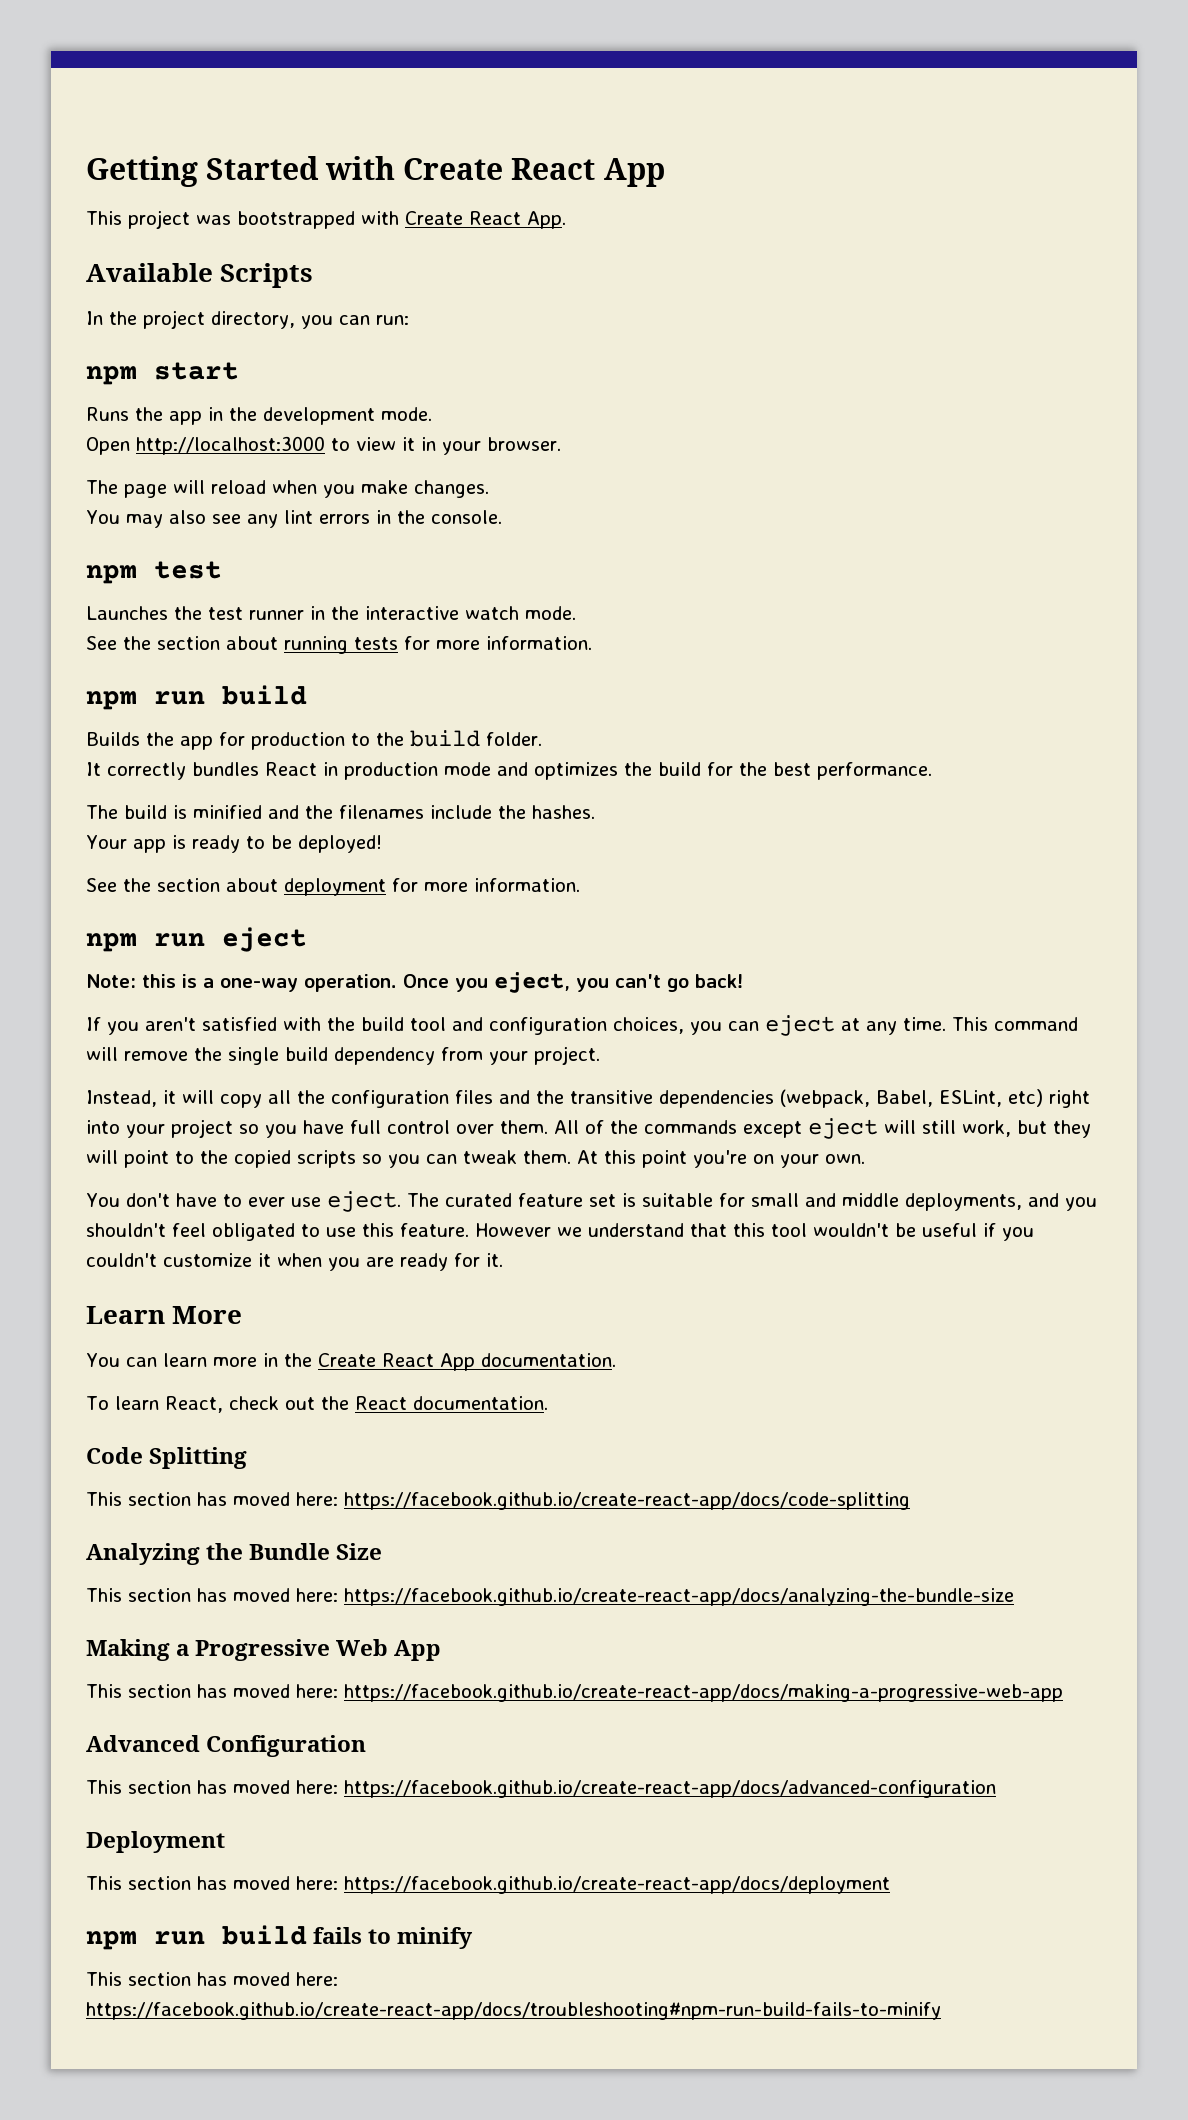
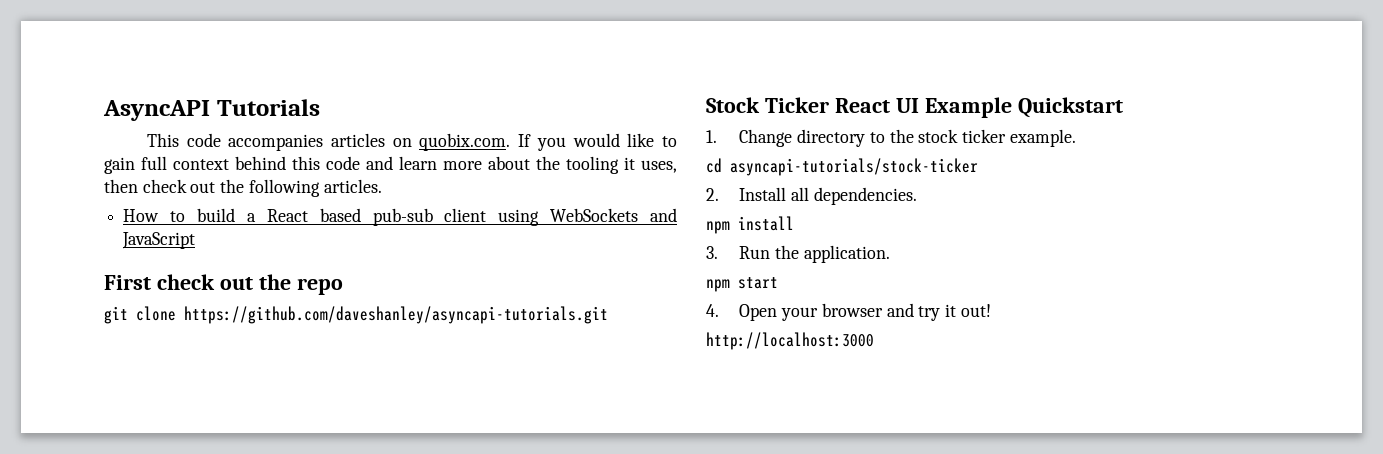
- Getting Started with Create React App
- This project was bootstrapped with Create React App.
- Available Scripts
- In the project directory, you can run:
+ AsyncAPI Tutorials
+ This code accompanies articles on quobix.com. If you would like to gain full context behind this code and learn more about the tooling it uses, then check out the following articles.
+ How to build a React based pub-sub client using WebSockets and JavaScript
+ First check out the repo
+ git clone https://github.com/daveshanley/asyncapi-tutorials.git
+ Stock Ticker React UI Example Quickstart
+ 1. Change directory to the stock ticker example.
+ cd asyncapi-tutorials/stock-ticker
+ 2. Install all dependencies.
+ npm install
+ 3. Run the application.
  npm start
- Runs the app in the development mode.
- Open http://localhost:3000 to view it in your browser.
- The page will reload when you make changes.
- You may also see any lint errors in the console.
- npm test
- Launches the test runner in the interactive watch mode.
- See the section about running tests for more information.
- npm run build
- Builds the app for production to the build folder.
- It correctly bundles React in production mode and optimizes the build for the best performance.
- The build is minified and the filenames include the hashes.
- Your app is ready to be deployed!
- See the section about deployment for more information.
- npm run eject
- Note: this is a one-way operation. Once you eject, you can't go back!
- If you aren't satisfied with the build tool and configuration choices, you can eject at any time. This command will remove the single build dependency from your project.
- Instead, it will copy all the configuration files and the transitive dependencies (webpack, Babel, ESLint, etc) right into your project so you have full control over them. All of the commands except eject will still work, but they will point to the copied scripts so you can tweak them. At this point you're on your own.
- You don't have to ever use eject. The curated feature set is suitable for small and middle deployments, and you shouldn't feel obligated to use this feature. However we understand that this tool wouldn't be useful if you couldn't customize it when you are ready for it.
- Learn More
- You can learn more in the Create React App documentation.
- To learn React, check out the React documentation.
- Code Splitting
- This section has moved here: https://facebook.github.io/create-react-app/docs/code-splitting
- Analyzing the Bundle Size
- This section has moved here: https://facebook.github.io/create-react-app/docs/analyzing-the-bundle-size
- Making a Progressive Web App
- This section has moved here: https://facebook.github.io/create-react-app/docs/making-a-progressive-web-app
- Advanced Configuration
- This section has moved here: https://facebook.github.io/create-react-app/docs/advanced-configuration
- Deployment
- This section has moved here: https://facebook.github.io/create-react-app/docs/deployment
- npm run build fails to minify
- This section has moved here: https://facebook.github.io/create-react-app/docs/troubleshooting#npm-run-build-fails-to-minify
+ 4. Open your browser and try it out!
+ http://localhost:3000

